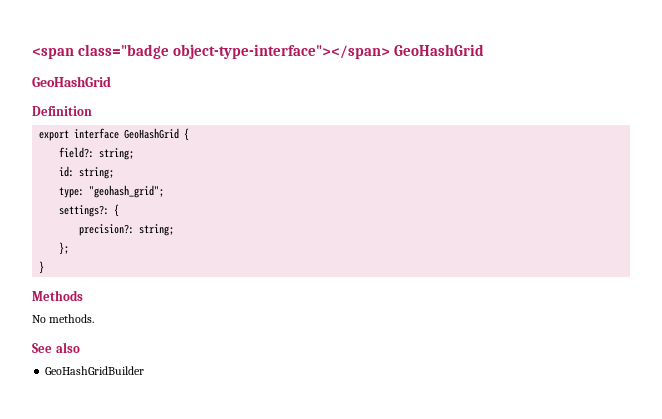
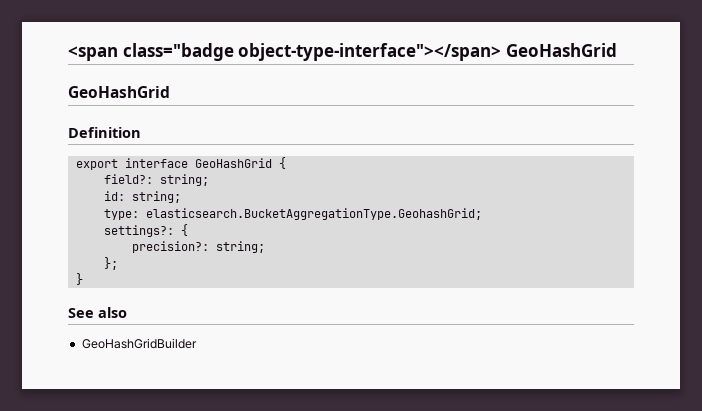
- type: "geohash_grid";
+ type: elasticsearch.BucketAggregationType.GeohashGrid;
- Methods
- No methods.

